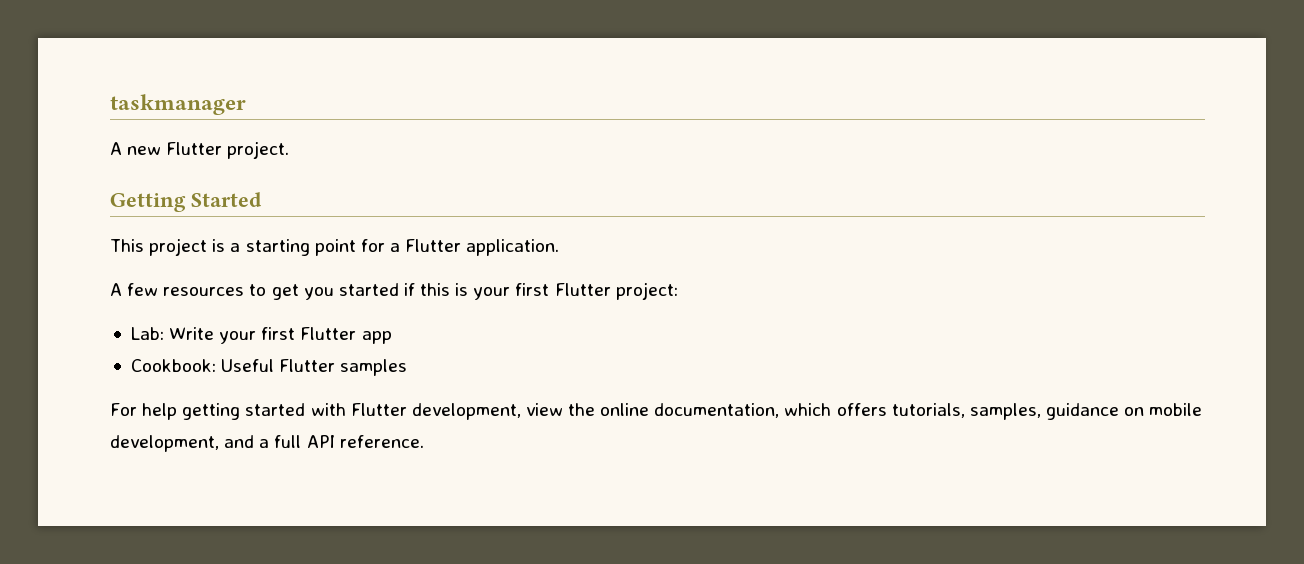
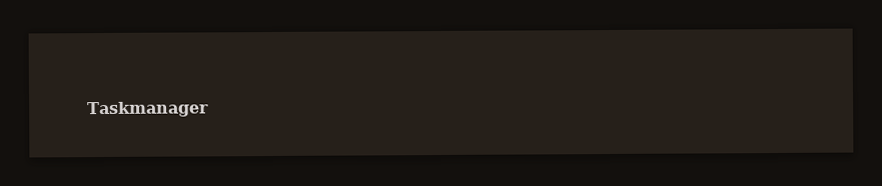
- taskmanager
- A new Flutter project.
- Getting Started
- This project is a starting point for a Flutter application.
- A few resources to get you started if this is your first Flutter project:
- Lab: Write your first Flutter app
- Cookbook: Useful Flutter samples
- For help getting started with Flutter development, view the online documentation, which offers tutorials, samples, guidance on mobile development, and a full API reference.
+ Taskmanager

